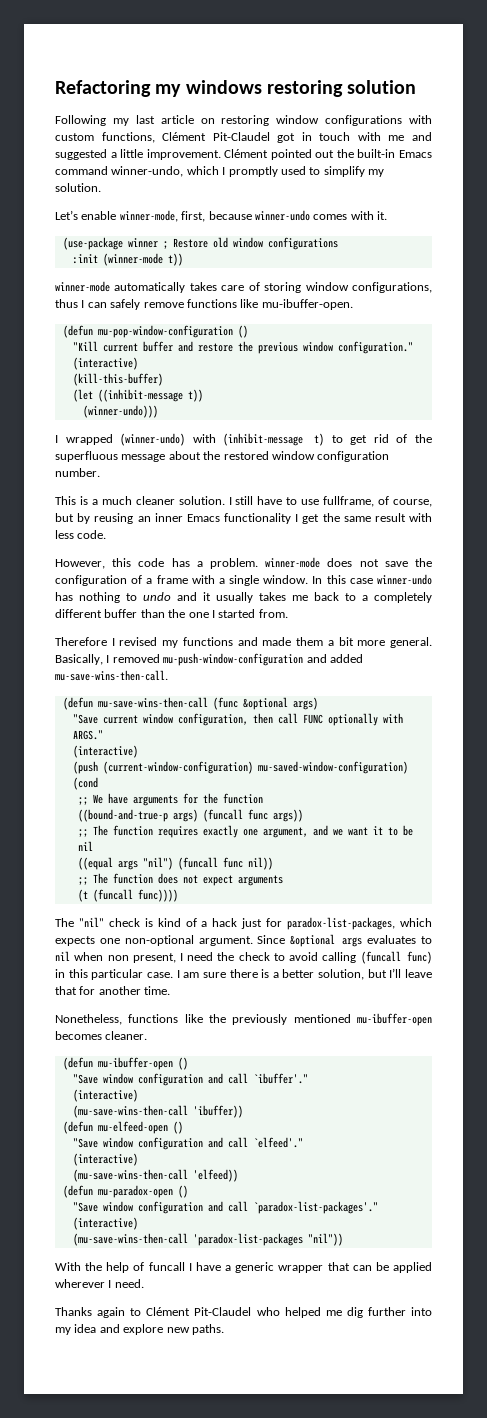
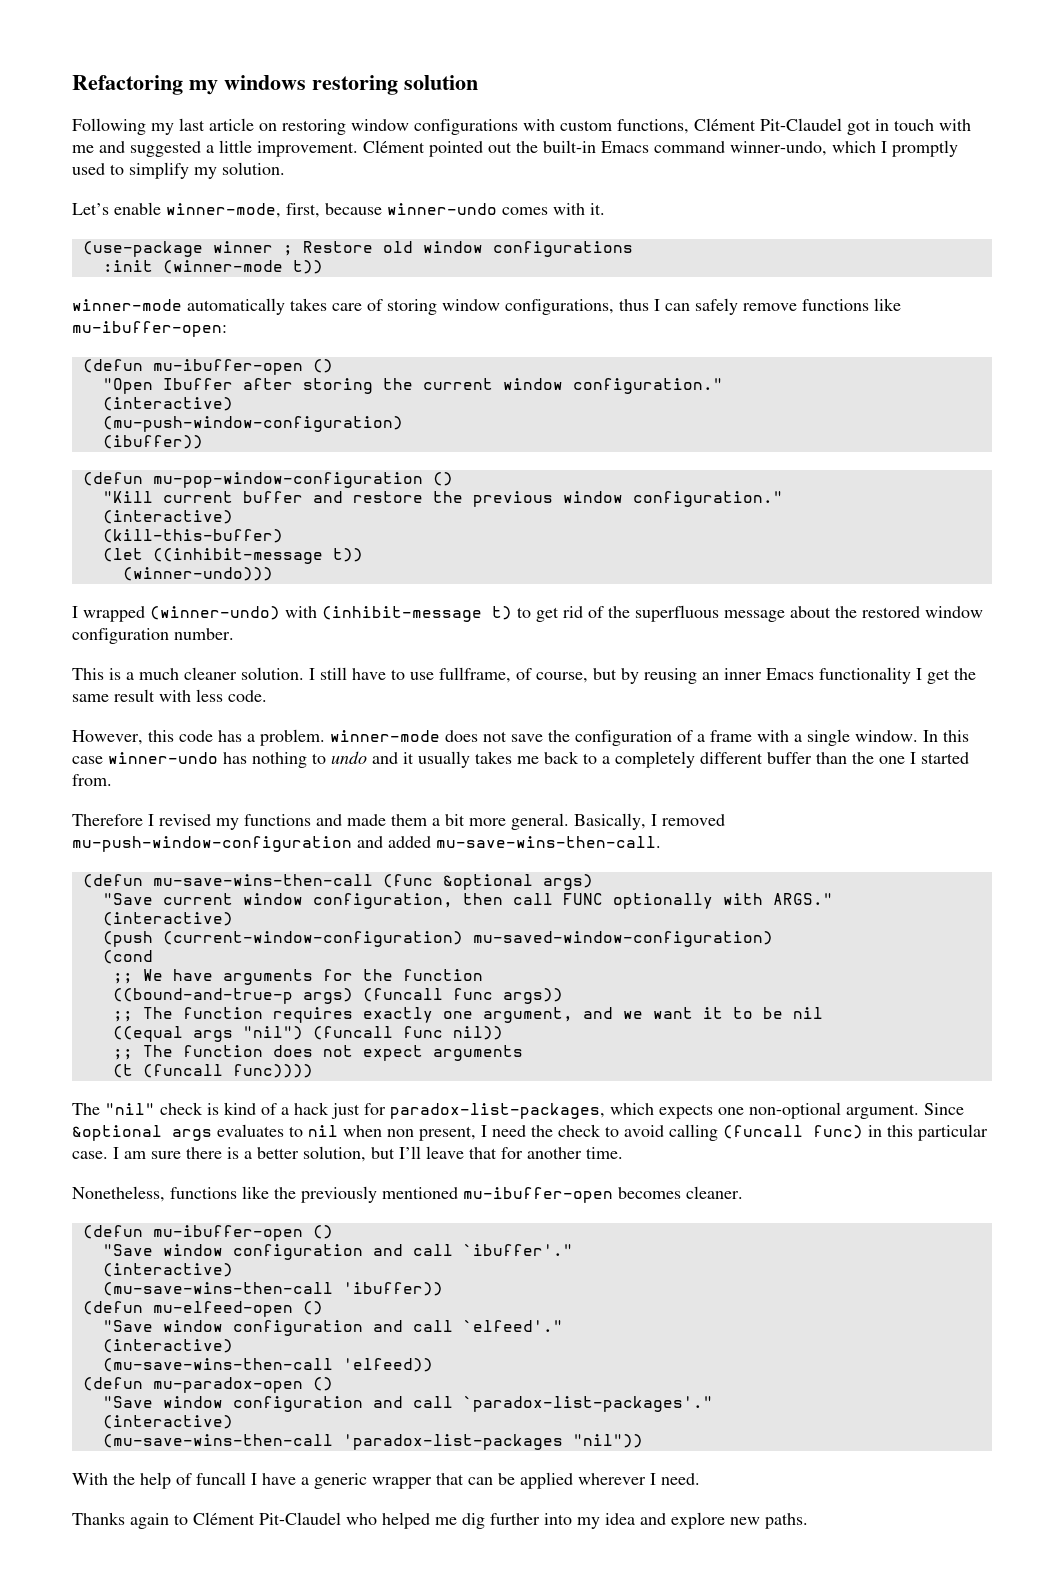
- winner-mode automatically takes care of storing window configurations, thus I can safely remove functions like mu-ibuffer-open.
+ winner-mode automatically takes care of storing window configurations, thus I can safely remove functions like mu-ibuffer-open:
+ (defun mu-ibuffer-open ()
+ "Open Ibuffer after storing the current window configuration."
+ (interactive)
+ (mu-push-window-configuration)
+ (ibuffer))

